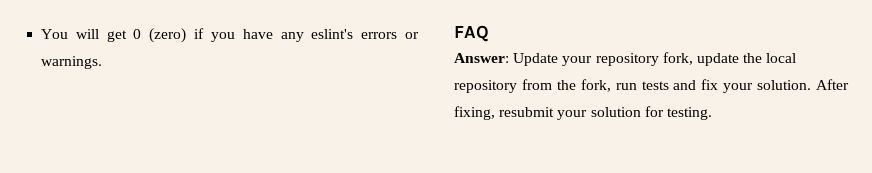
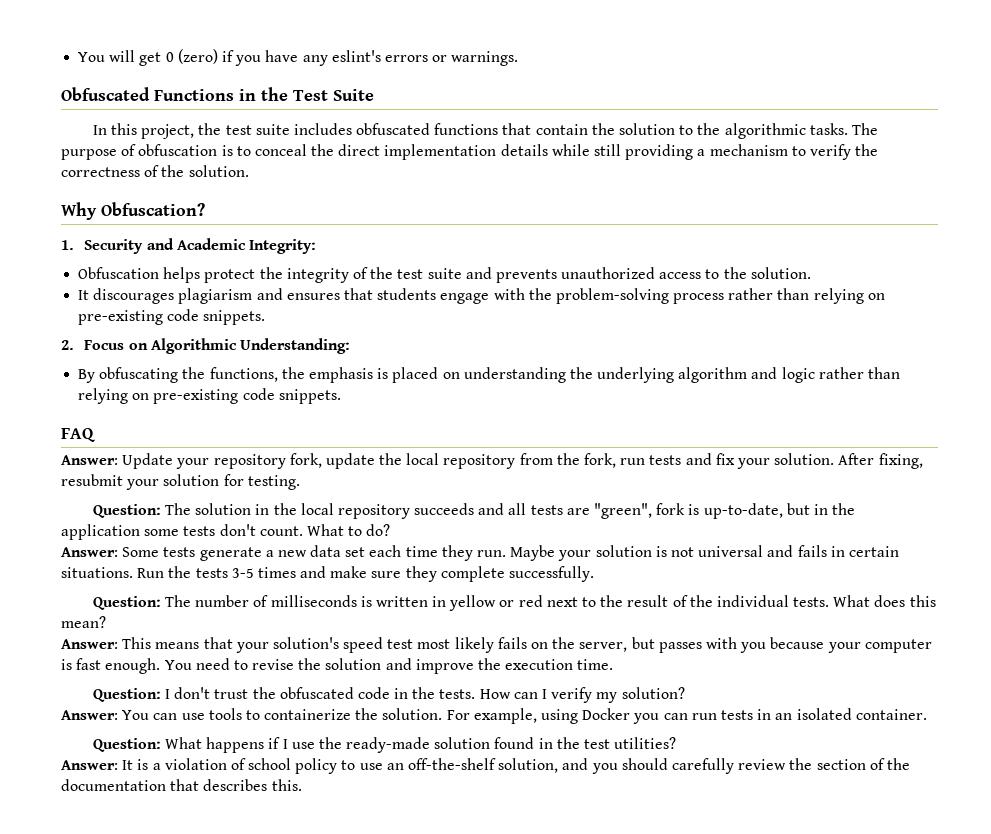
+ Obfuscated Functions in the Test Suite
+ In this project, the test suite includes obfuscated functions that contain the solution to the algorithmic tasks. The purpose of obfuscation is to conceal the direct implementation details while still providing a mechanism to verify the correctness of the solution.
+ Why Obfuscation?
+ 1. Security and Academic Integrity:
+ Obfuscation helps protect the integrity of the test suite and prevents unauthorized access to the solution.
+ It discourages plagiarism and ensures that students engage with the problem-solving process rather than relying on pre-existing code snippets.
+ 2. Focus on Algorithmic Understanding:
+ By obfuscating the functions, the emphasis is placed on understanding the underlying algorithm and logic rather than relying on pre-existing code snippets.
+ Question: The solution in the local repository succeeds and all tests are "green", fork is up-to-date, but in the application some tests don't count. What to do?
+ Answer: Some tests generate a new data set each time they run. Maybe your solution is not universal and fails in certain situations. Run the tests 3-5 times and make sure they complete successfully.
+ Question: The number of milliseconds is written in yellow or red next to the result of the individual tests. What does this mean?
+ Answer: This means that your solution's speed test most likely fails on the server, but passes with you because your computer is fast enough. You need to revise the solution and improve the execution time.
+ Question: I don't trust the obfuscated code in the tests. How can I verify my solution?
+ Answer: You can use tools to containerize the solution. For example, using Docker you can run tests in an isolated container.
+ Question: What happens if I use the ready-made solution found in the test utilities?
+ Answer: It is a violation of school policy to use an off-the-shelf solution, and you should carefully review the section of the documentation that describes this.

